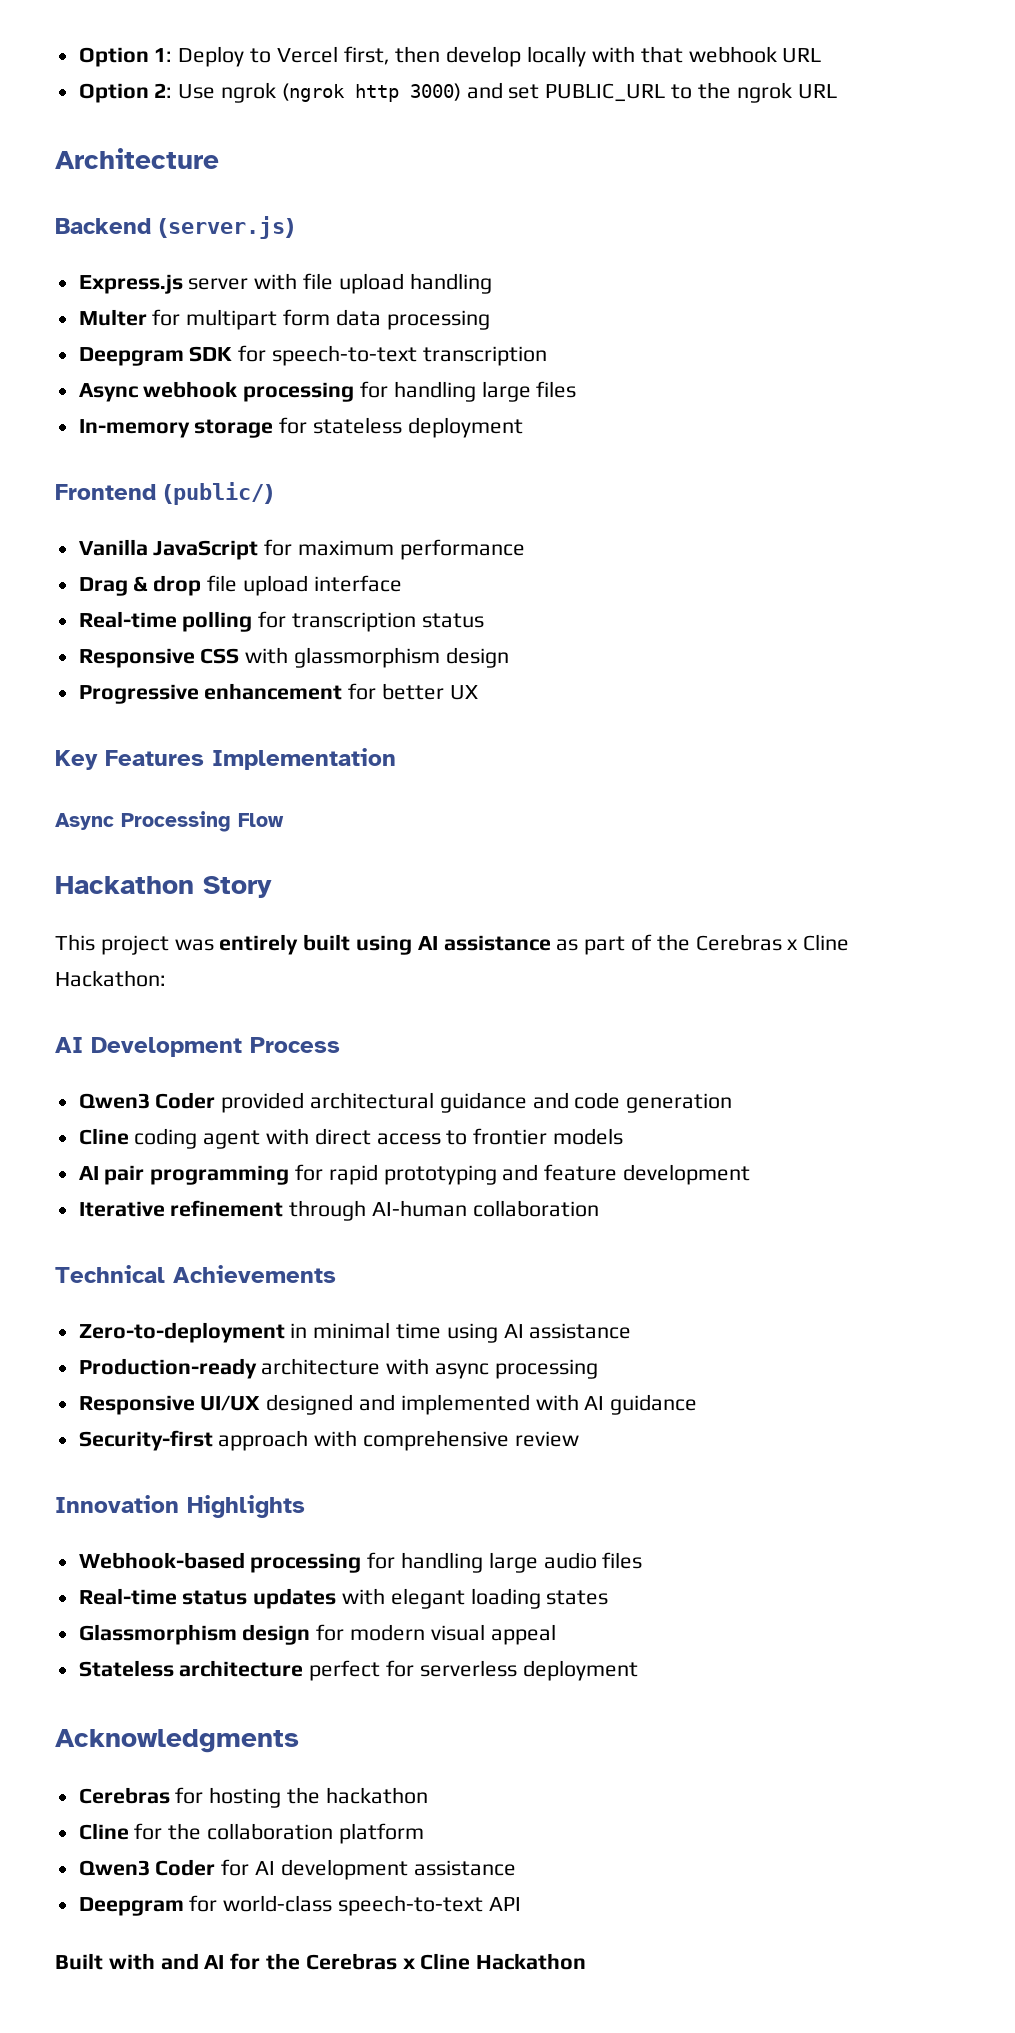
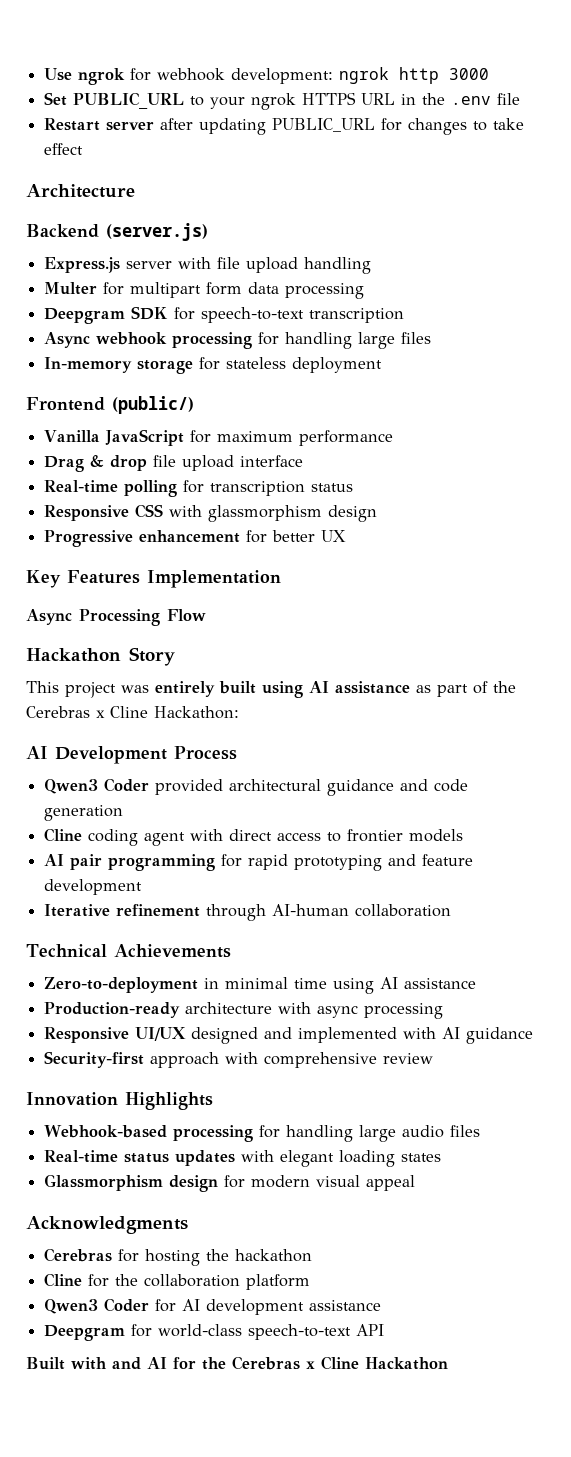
- Option 1: Deploy to Vercel first, then develop locally with that webhook URL
- Option 2: Use ngrok (ngrok http 3000) and set PUBLIC_URL to the ngrok URL
+ Use ngrok for webhook development: ngrok http 3000
+ Set PUBLIC_URL to your ngrok HTTPS URL in the .env file
+ Restart server after updating PUBLIC_URL for changes to take effect
- Stateless architecture perfect for serverless deployment

